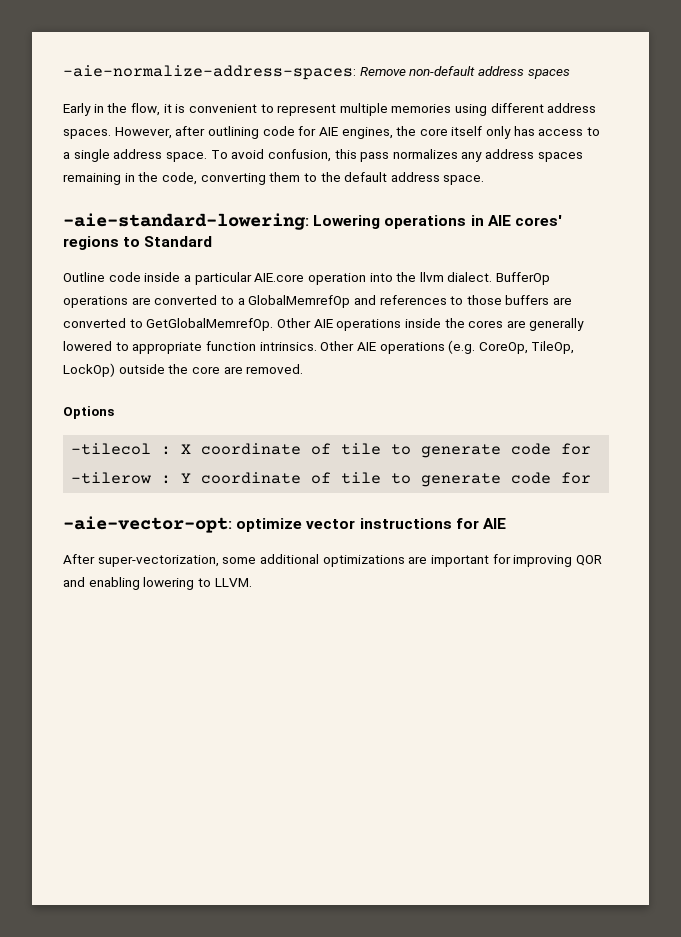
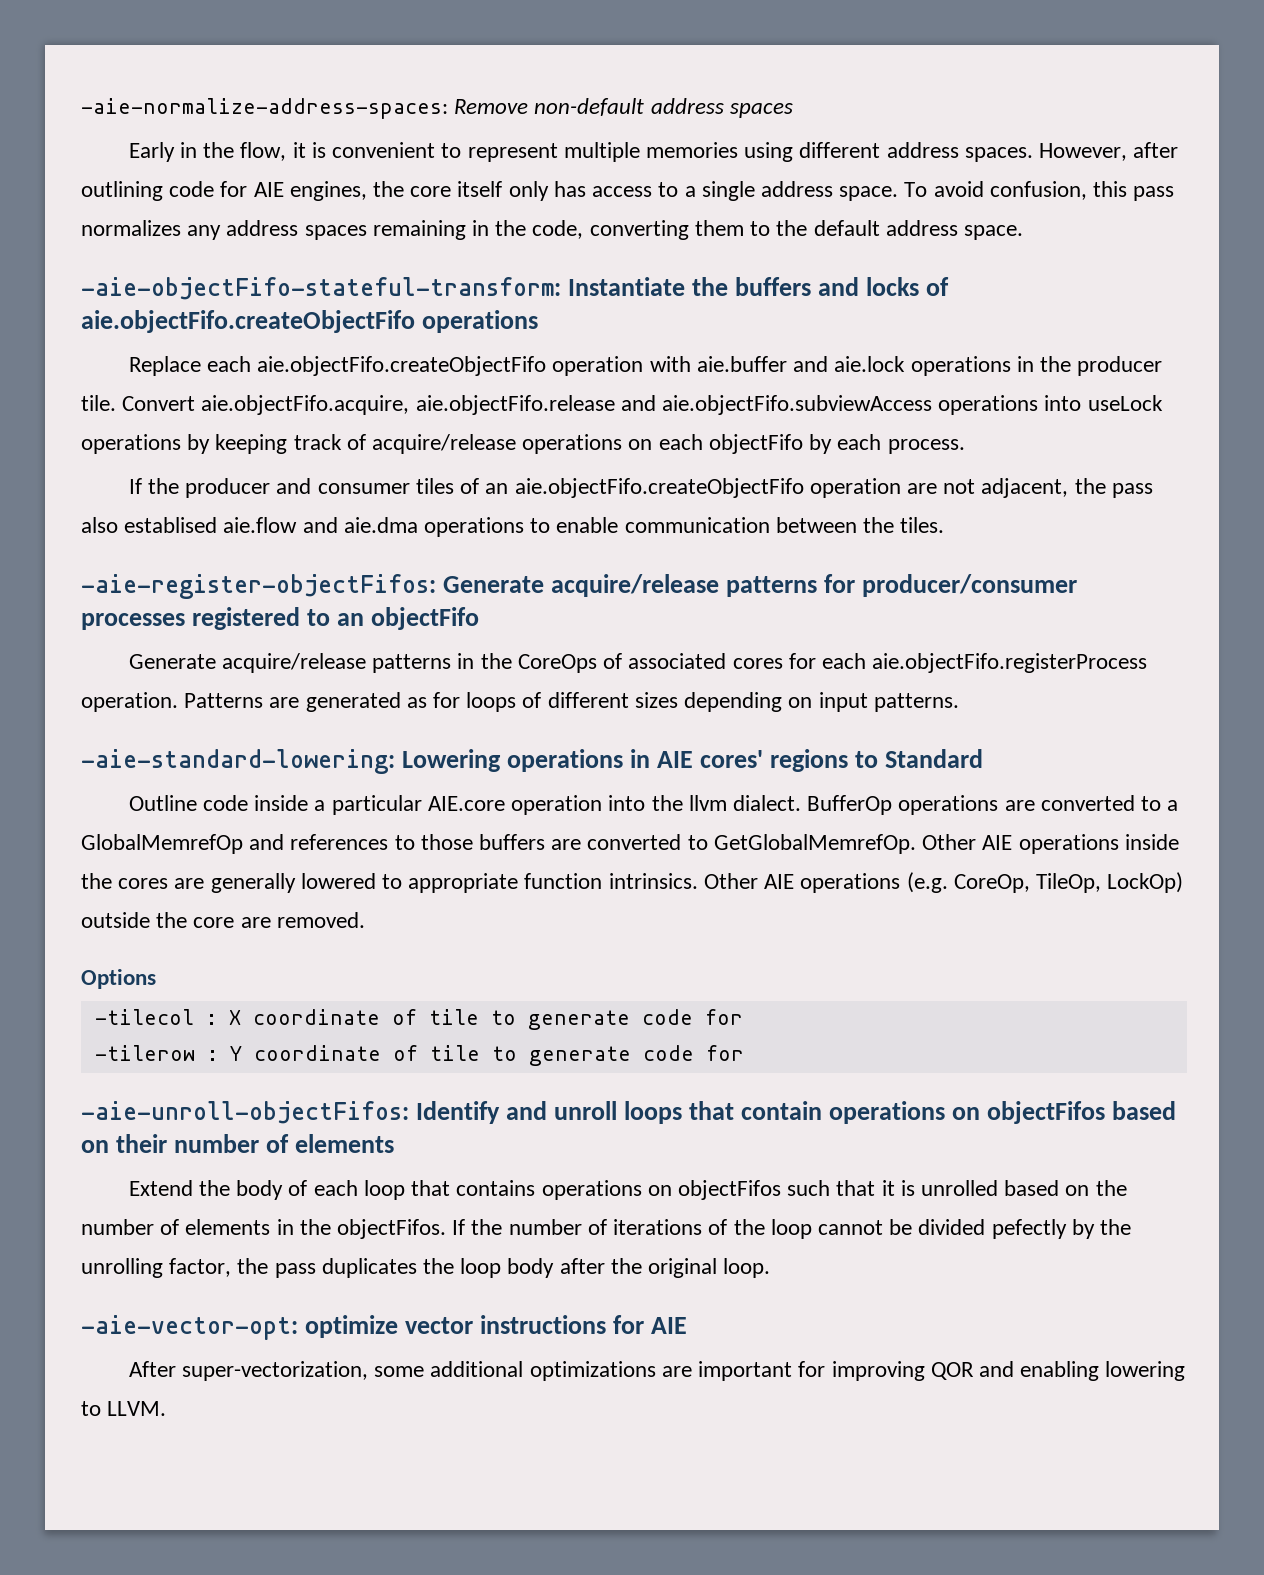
+ -aie-objectFifo-stateful-transform: Instantiate the buffers and locks of aie.objectFifo.createObjectFifo operations
+ Replace each aie.objectFifo.createObjectFifo operation with aie.buffer and aie.lock operations in the producer tile. Convert aie.objectFifo.acquire, aie.objectFifo.release and aie.objectFifo.subviewAccess operations into useLock operations by keeping track of acquire/release operations on each objectFifo by each process.
+ If the producer and consumer tiles of an aie.objectFifo.createObjectFifo operation are not adjacent, the pass also establised aie.flow and aie.dma operations to enable communication between the tiles.
+ -aie-register-objectFifos: Generate acquire/release patterns for producer/consumer processes registered to an objectFifo
+ Generate acquire/release patterns in the CoreOps of associated cores for each aie.objectFifo.registerProcess operation. Patterns are generated as for loops of different sizes depending on input patterns.
+ -aie-unroll-objectFifos: Identify and unroll loops that contain operations on objectFifos based on their number of elements
+ Extend the body of each loop that contains operations on objectFifos such that it is unrolled based on the number of elements in the objectFifos. If the number of iterations of the loop cannot be divided pefectly by the unrolling factor, the pass duplicates the loop body after the original loop.

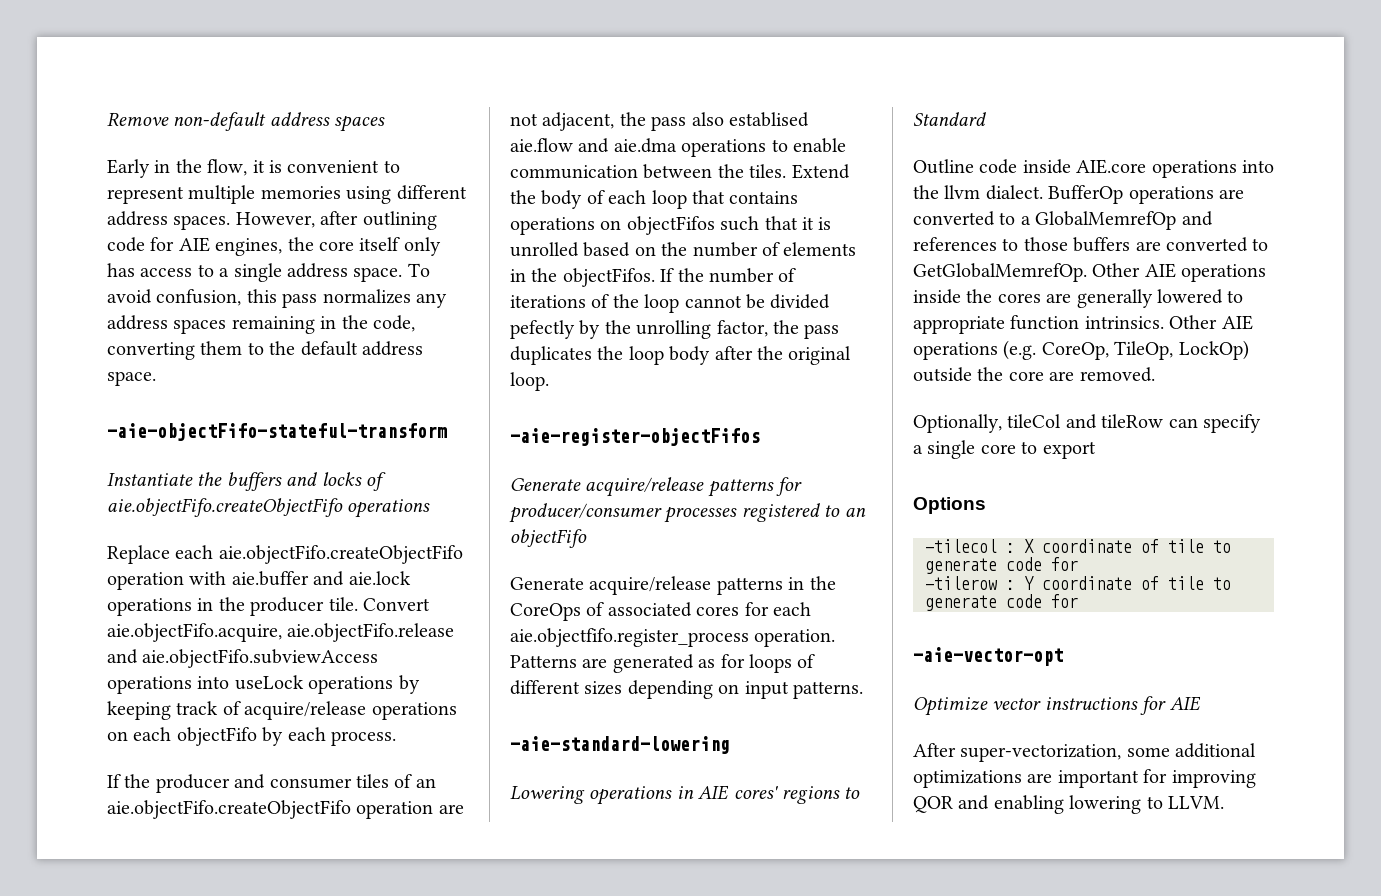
- -aie-normalize-address-spaces: Remove non-default address spaces
+ Remove non-default address spaces
- -aie-objectFifo-stateful-transform: Instantiate the buffers and locks of aie.objectFifo.createObjectFifo operations
+ -aie-objectFifo-stateful-transform
+ Instantiate the buffers and locks of aie.objectFifo.createObjectFifo operations
- If the producer and consumer tiles of an aie.objectFifo.createObjectFifo operation are not adjacent, the pass also establised aie.flow and aie.dma operations to enable communication between the tiles.
- -aie-register-objectFifos: Generate acquire/release patterns for producer/consumer processes registered to an objectFifo
- Generate acquire/release patterns in the CoreOps of associated cores for each aie.objectFifo.registerProcess operation. Patterns are generated as for loops of different sizes depending on input patterns.
- -aie-standard-lowering: Lowering operations in AIE cores' regions to Standard
- Outline code inside a particular AIE.core operation into the llvm dialect. BufferOp operations are converted to a GlobalMemrefOp and references to those buffers are converted to GetGlobalMemrefOp. Other AIE operations inside the cores are generally lowered to appropriate function intrinsics. Other AIE operations (e.g. CoreOp, TileOp, LockOp) outside the core are removed.
- Options
- -tilecol : X coordinate of tile to generate code for
- -tilerow : Y coordinate of tile to generate code for
- -aie-unroll-objectFifos: Identify and unroll loops that contain operations on objectFifos based on their number of elements
- Extend the body of each loop that contains operations on objectFifos such that it is unrolled based on the number of elements in the objectFifos.
+ If the producer and consumer tiles of an aie.objectFifo.createObjectFifo operation are not adjacent, the pass also establised aie.flow and aie.dma operations to enable communication between the tiles. Extend the body of each loop that contains operations on objectFifos such that it is unrolled based on the number of elements in the objectFifos.
- -aie-vector-opt: optimize vector instructions for AIE
+ -aie-register-objectFifos
+ Generate acquire/release patterns for producer/consumer processes registered to an objectFifo
+ Generate acquire/release patterns in the CoreOps of associated cores for each aie.objectfifo.register_process operation. Patterns are generated as for loops of different sizes depending on input patterns.
+ -aie-standard-lowering
+ Lowering operations in AIE cores' regions to Standard
+ Outline code inside AIE.core operations into the llvm dialect. BufferOp operations are converted to a GlobalMemrefOp and references to those buffers are converted to GetGlobalMemrefOp. Other AIE operations inside the cores are generally lowered to appropriate function intrinsics. Other AIE operations (e.g. CoreOp, TileOp, LockOp) outside the core are removed.
+ Optionally, tileCol and tileRow can specify a single core to export
+ Options
+ -tilecol : X coordinate of tile to generate code for
+ -tilerow : Y coordinate of tile to generate code for
+ -aie-vector-opt
+ Optimize vector instructions for AIE

